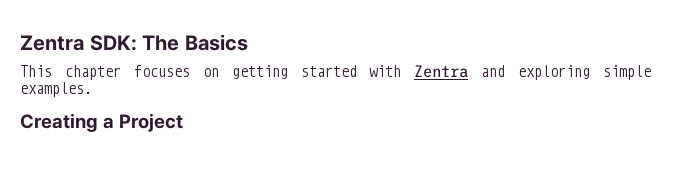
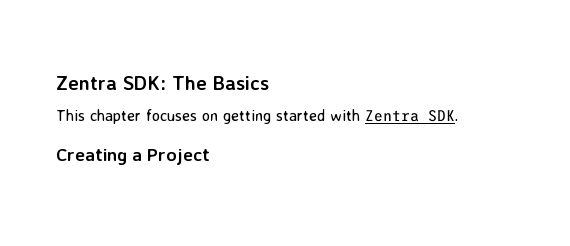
- This chapter focuses on getting started with Zentra and exploring simple examples.
+ This chapter focuses on getting started with Zentra SDK.

